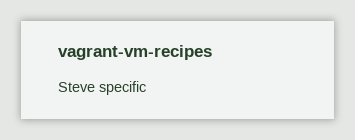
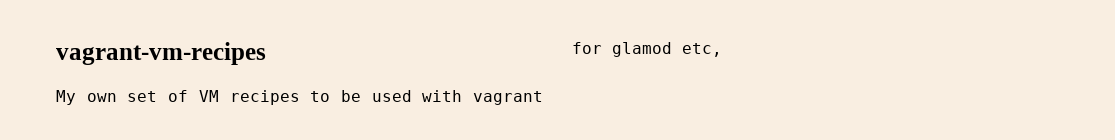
- Steve specific
+ My own set of VM recipes to be used with vagrant for glamod etc,

